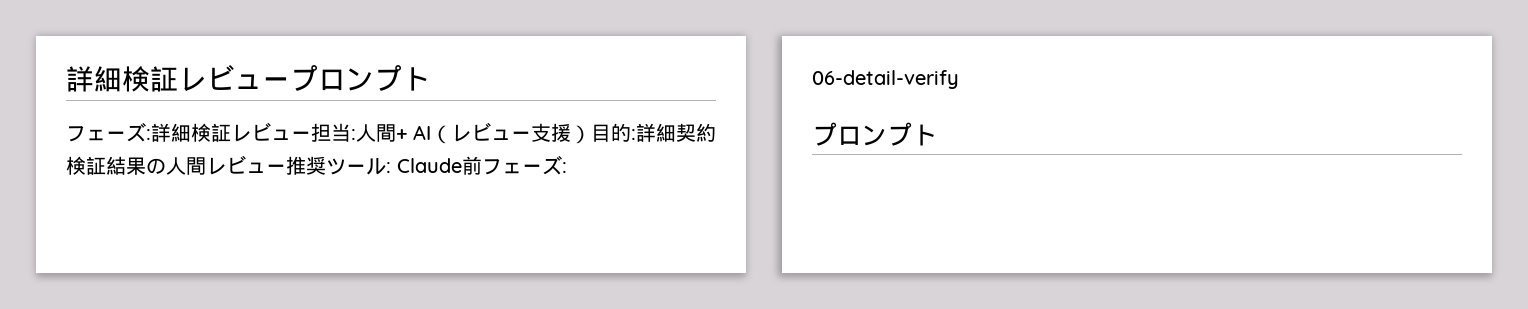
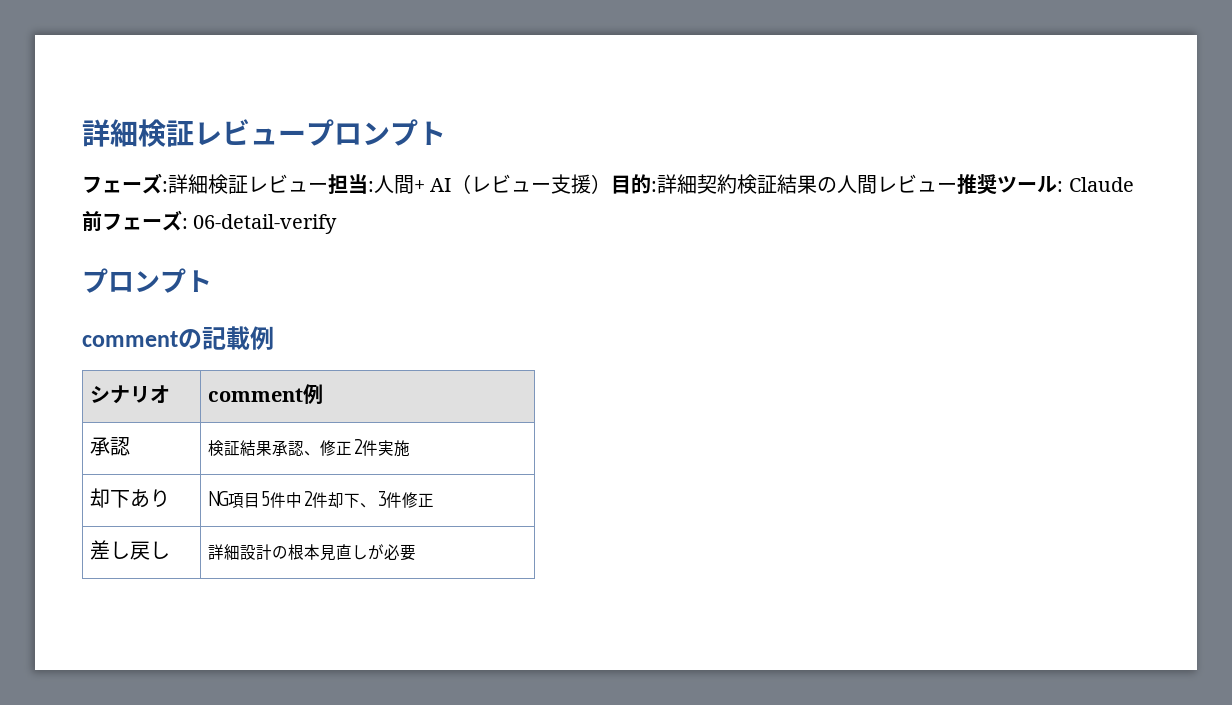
+ commentの記載例
+ シナリオ | comment例
+ 承認 | 検証結果承認、修正2件実施
+ 却下あり | NG項目5件中2件却下、3件修正
+ 差し戻し | 詳細設計の根本見直しが必要

